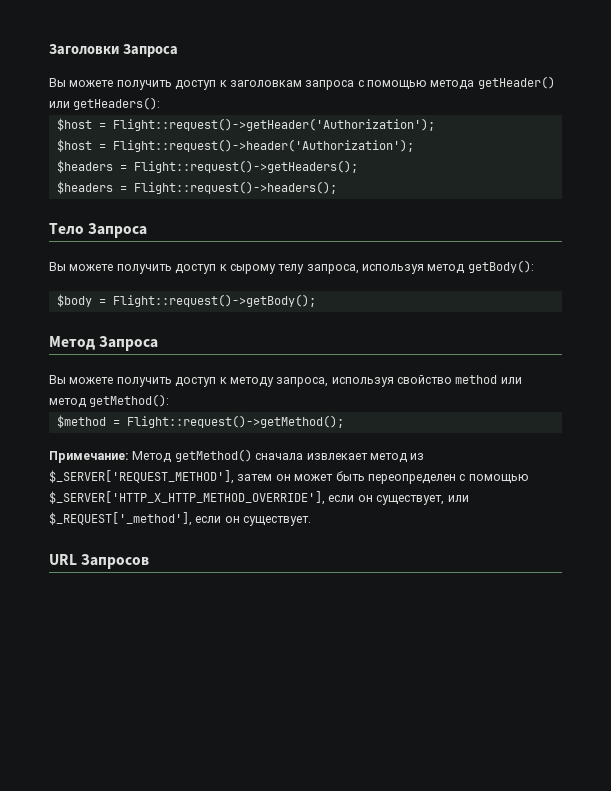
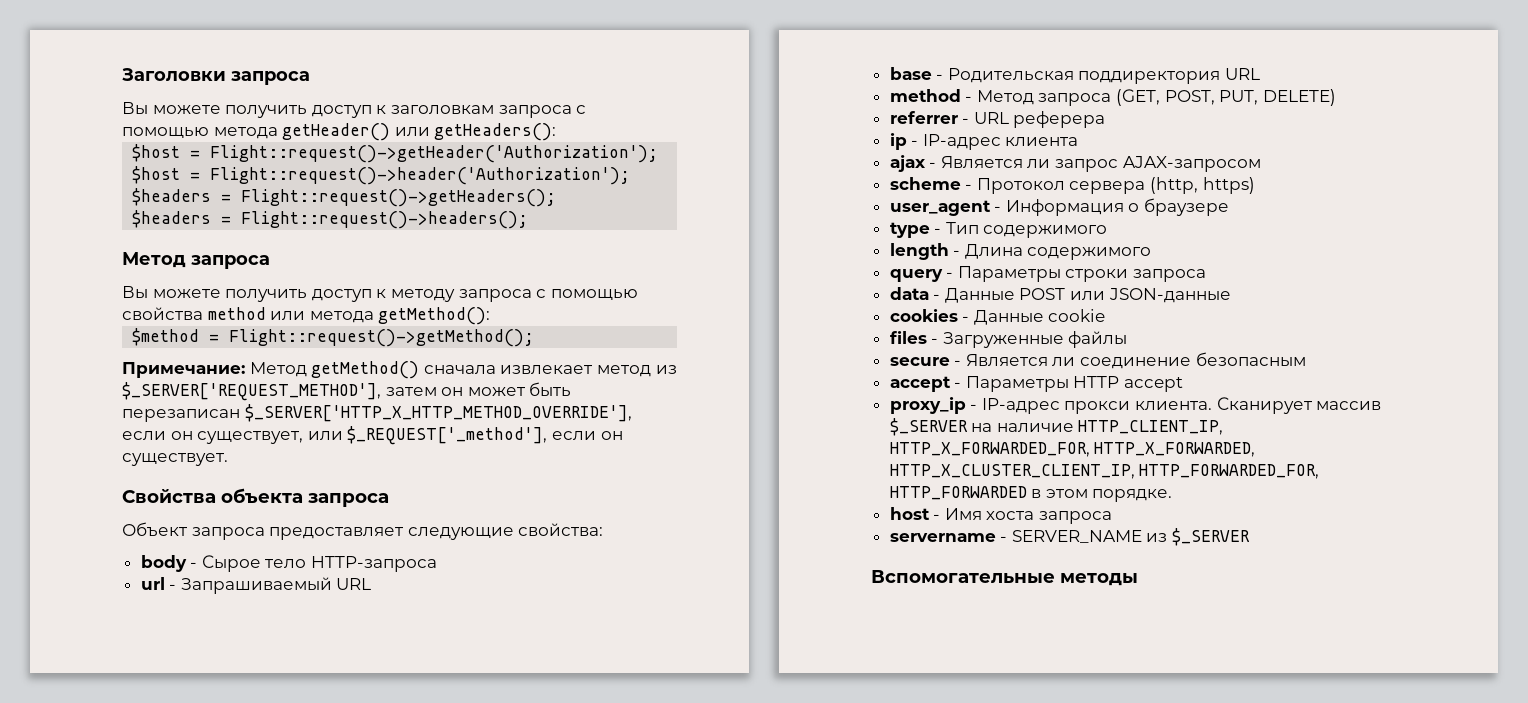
- Заголовки Запроса
+ Заголовки запроса
  $headers = Flight::request()->headers();
- Тело Запроса
- Вы можете получить доступ к сырому телу запроса, используя метод getBody():
- $body = Flight::request()->getBody();
- Метод Запроса
+ Метод запроса
- Вы можете получить доступ к методу запроса, используя свойство method или метод getMethod():
+ Вы можете получить доступ к методу запроса с помощью свойства method или метода getMethod():
- Примечание: Метод getMethod() сначала извлекает метод из $_SERVER['REQUEST_METHOD'], затем он может быть переопределен с помощью $_SERVER['HTTP_X_HTTP_METHOD_OVERRIDE'], если он существует, или $_REQUEST['_method'], если он существует.
+ Примечание: Метод getMethod() сначала извлекает метод из $_SERVER['REQUEST_METHOD'], затем он может быть перезаписан $_SERVER['HTTP_X_HTTP_METHOD_OVERRIDE'], если он существует, или $_REQUEST['_method'], если он существует.
- URL Запросов
+ Свойства объекта запроса
+ Объект запроса предоставляет следующие свойства:
+ body - Сырое тело HTTP-запроса
+ url - Запрашиваемый URL
+ base - Родительская поддиректория URL
+ method - Метод запроса (GET, POST, PUT, DELETE)
+ referrer - URL реферера
+ ip - IP-адрес клиента
+ ajax - Является ли запрос AJAX-запросом
+ scheme - Протокол сервера (http, https)
+ user_agent - Информация о браузере
+ type - Тип содержимого
+ length - Длина содержимого
+ query - Параметры строки запроса
+ data - Данные POST или JSON-данные
+ cookies - Данные cookie
+ files - Загруженные файлы
+ secure - Является ли соединение безопасным
+ accept - Параметры HTTP accept
+ proxy_ip - IP-адрес прокси клиента. Сканирует массив $_SERVER на наличие HTTP_CLIENT_IP, HTTP_X_FORWARDED_FOR, HTTP_X_FORWARDED, HTTP_X_CLUSTER_CLIENT_IP, HTTP_FORWARDED_FOR, HTTP_FORWARDED в этом порядке.
+ host - Имя хоста запроса
+ servername - SERVER_NAME из $_SERVER
+ Вспомогательные методы

